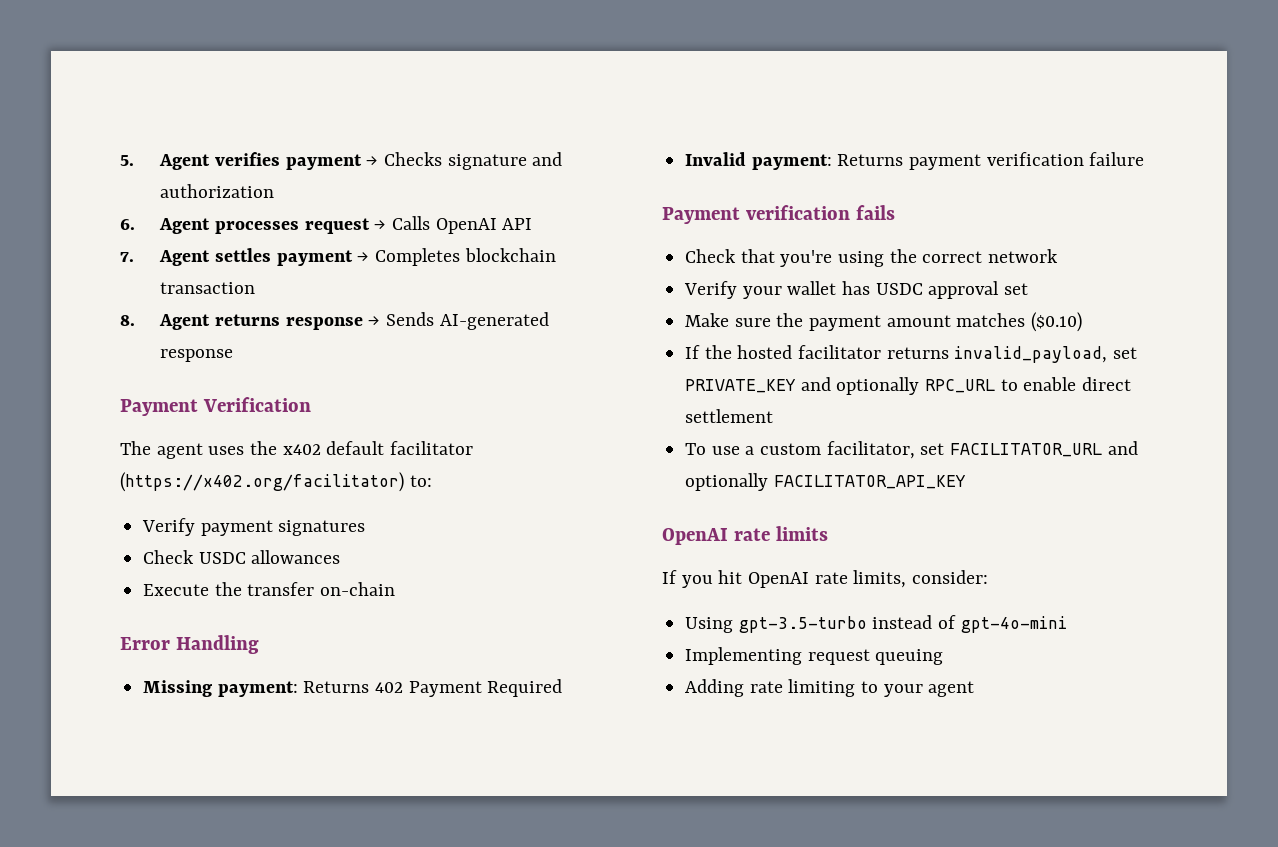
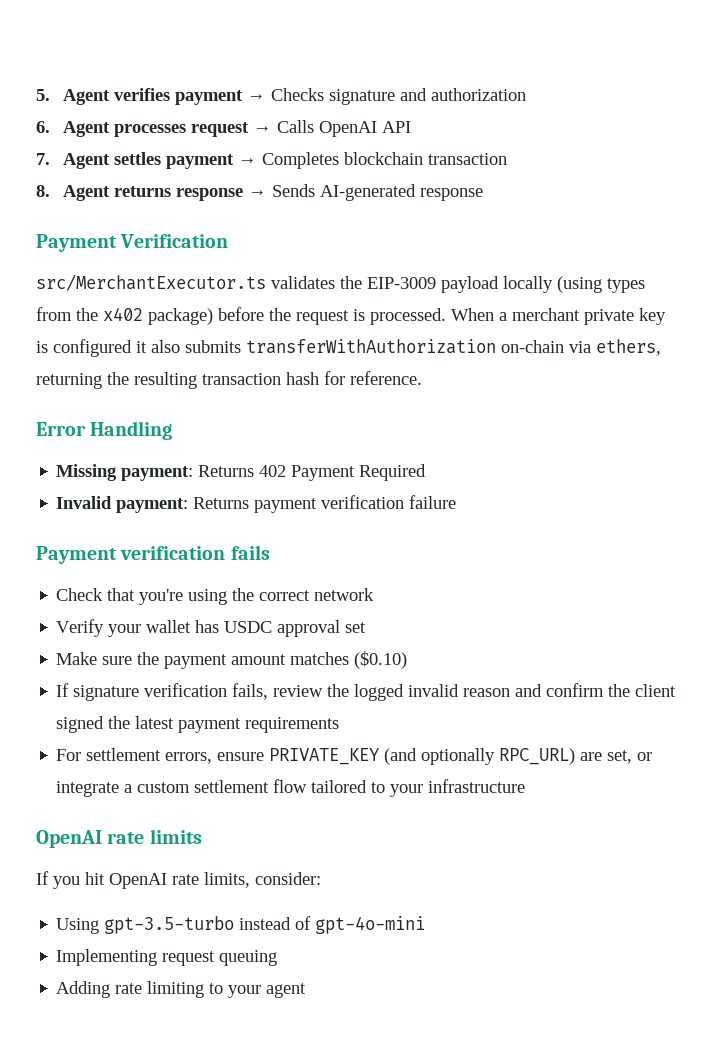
- The agent uses the x402 default facilitator (https://x402.org/facilitator) to:
- Verify payment signatures
- Check USDC allowances
- Execute the transfer on-chain
+ src/MerchantExecutor.ts validates the EIP-3009 payload locally (using types from the x402 package) before the request is processed. When a merchant private key is configured it also submits transferWithAuthorization on-chain via ethers, returning the resulting transaction hash for reference.
- If the hosted facilitator returns invalid_payload, set PRIVATE_KEY and optionally RPC_URL to enable direct settlement
- To use a custom facilitator, set FACILITATOR_URL and optionally FACILITATOR_API_KEY
+ If signature verification fails, review the logged invalid reason and confirm the client signed the latest payment requirements
+ For settlement errors, ensure PRIVATE_KEY (and optionally RPC_URL) are set, or integrate a custom settlement flow tailored to your infrastructure

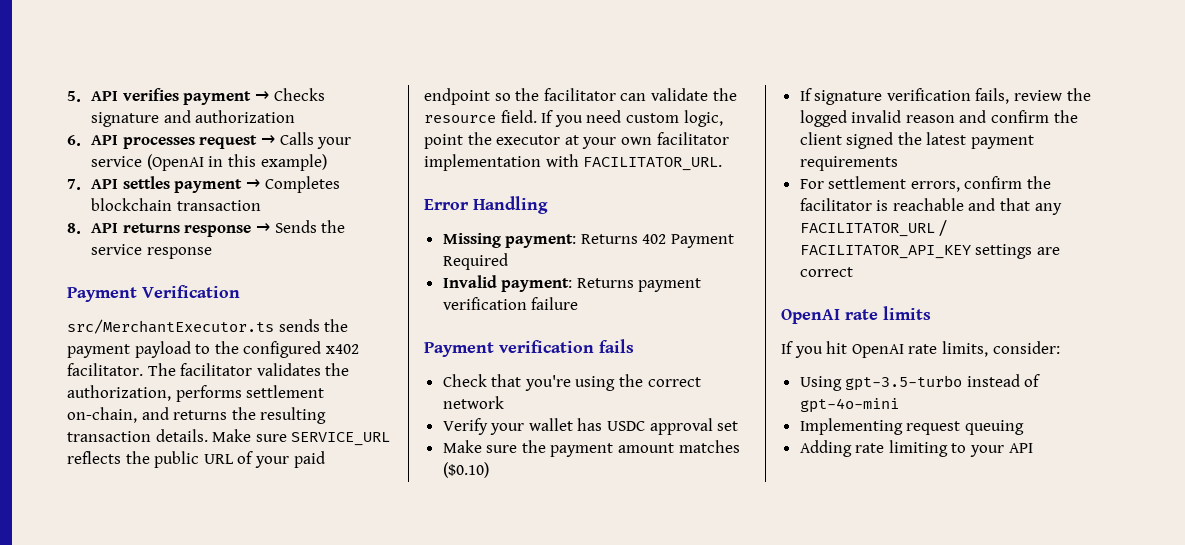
- 5. Agent verifies payment → Checks signature and authorization
+ 5. API verifies payment → Checks signature and authorization
- 6. Agent processes request → Calls OpenAI API
+ 6. API processes request → Calls your service (OpenAI in this example)
- 7. Agent settles payment → Completes blockchain transaction
+ 7. API settles payment → Completes blockchain transaction
- 8. Agent returns response → Sends AI-generated response
+ 8. API returns response → Sends the service response
- src/MerchantExecutor.ts validates the EIP-3009 payload locally (using types from the x402 package) before the request is processed. When a merchant private key is configured it also submits transferWithAuthorization on-chain via ethers, returning the resulting transaction hash for reference.
+ src/MerchantExecutor.ts sends the payment payload to the configured x402 facilitator. The facilitator validates the authorization, performs settlement on-chain, and returns the resulting transaction details. Make sure SERVICE_URL reflects the public URL of your paid endpoint so the facilitator can validate the resource field. If you need custom logic, point the executor at your own facilitator implementation with FACILITATOR_URL.
- For settlement errors, ensure PRIVATE_KEY (and optionally RPC_URL) are set, or integrate a custom settlement flow tailored to your infrastructure
+ For settlement errors, confirm the facilitator is reachable and that any FACILITATOR_URL / FACILITATOR_API_KEY settings are correct
- Adding rate limiting to your agent
+ Adding rate limiting to your API

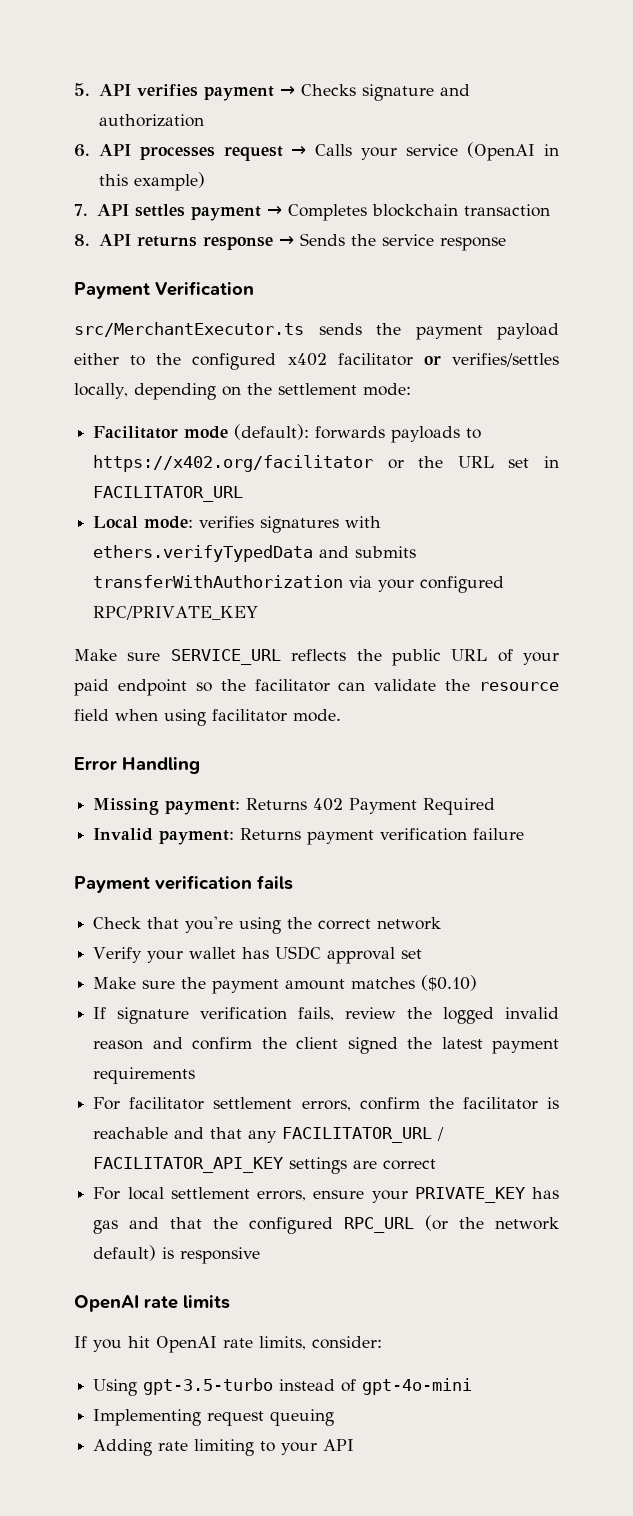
- src/MerchantExecutor.ts sends the payment payload to the configured x402 facilitator. The facilitator validates the authorization, performs settlement on-chain, and returns the resulting transaction details. Make sure SERVICE_URL reflects the public URL of your paid endpoint so the facilitator can validate the resource field. If you need custom logic, point the executor at your own facilitator implementation with FACILITATOR_URL.
+ src/MerchantExecutor.ts sends the payment payload either to the configured x402 facilitator or verifies/settles locally, depending on the settlement mode:
+ Facilitator mode (default): forwards payloads to https://x402.org/facilitator or the URL set in FACILITATOR_URL
+ Local mode: verifies signatures with ethers.verifyTypedData and submits transferWithAuthorization via your configured RPC/PRIVATE_KEY
+ Make sure SERVICE_URL reflects the public URL of your paid endpoint so the facilitator can validate the resource field when using facilitator mode.
- For settlement errors, confirm the facilitator is reachable and that any FACILITATOR_URL / FACILITATOR_API_KEY settings are correct
+ For facilitator settlement errors, confirm the facilitator is reachable and that any FACILITATOR_URL / FACILITATOR_API_KEY settings are correct
+ For local settlement errors, ensure your PRIVATE_KEY has gas and that the configured RPC_URL (or the network default) is responsive

